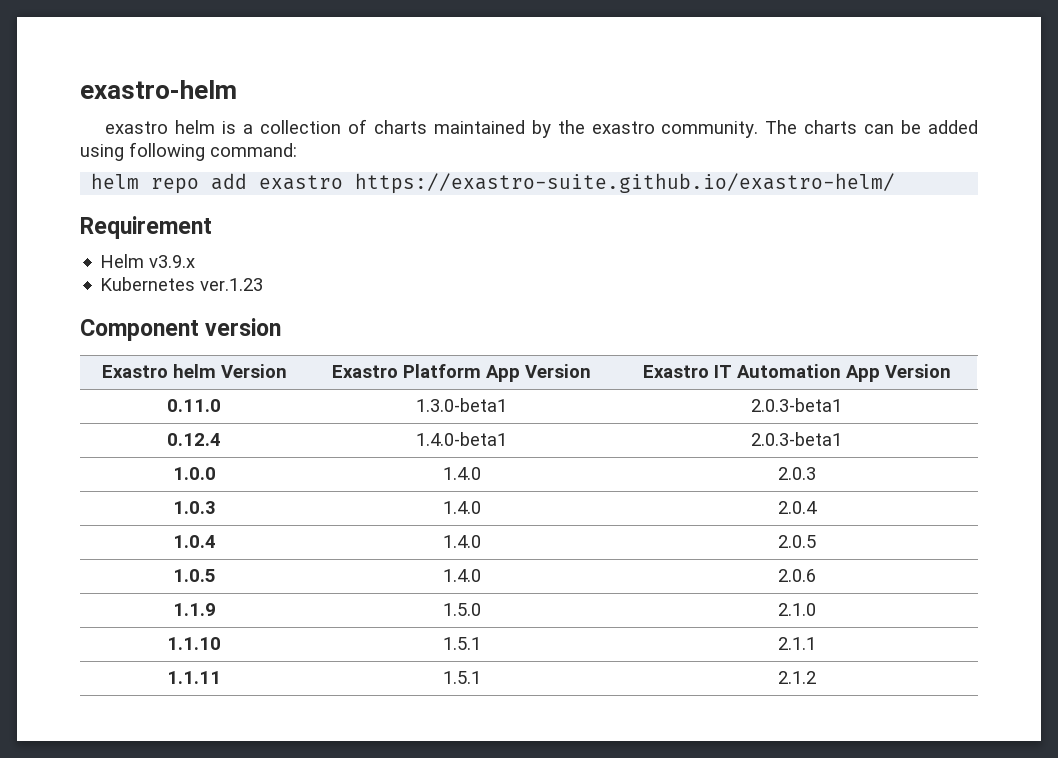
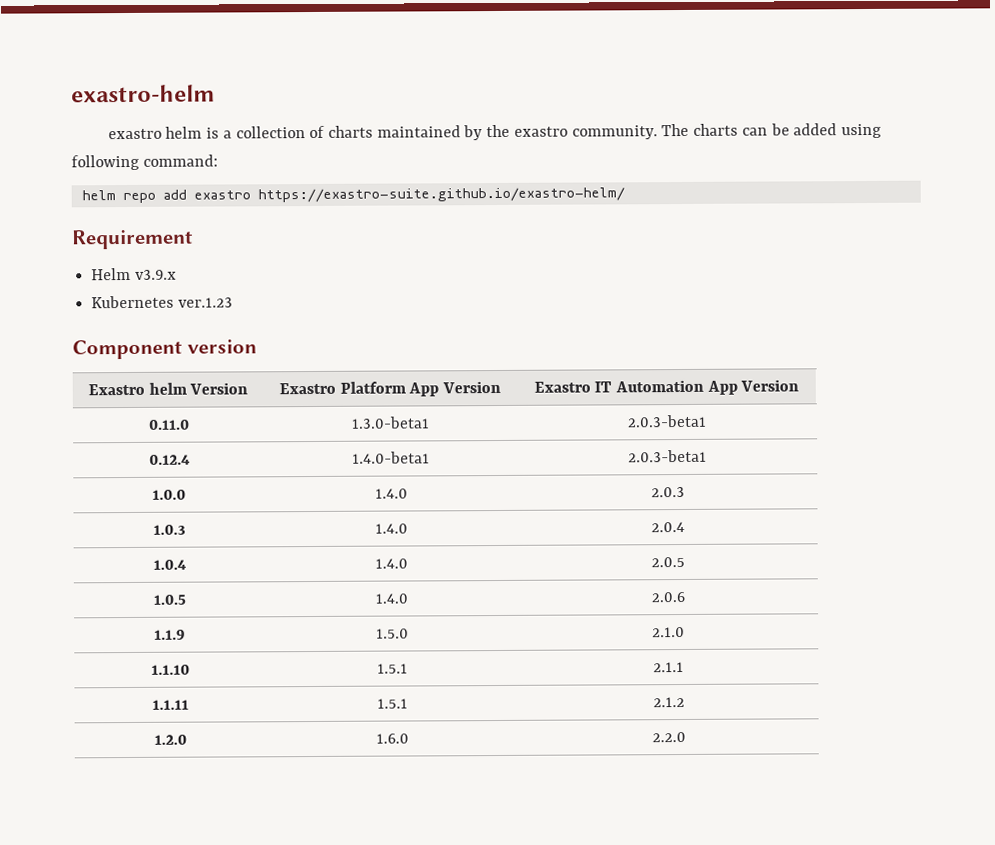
+ 1.2.0 | 1.6.0 | 2.2.0

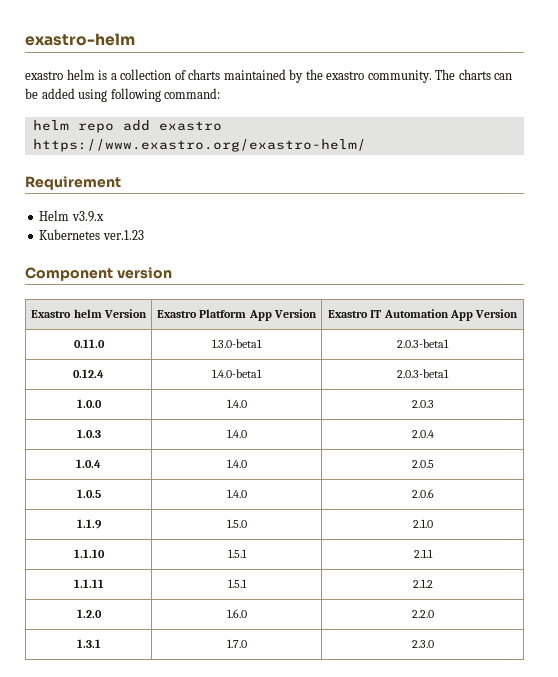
- helm repo add exastro https://exastro-suite.github.io/exastro-helm/
+ helm repo add exastro https://www.exastro.org/exastro-helm/
+ 1.3.1 | 1.7.0 | 2.3.0

